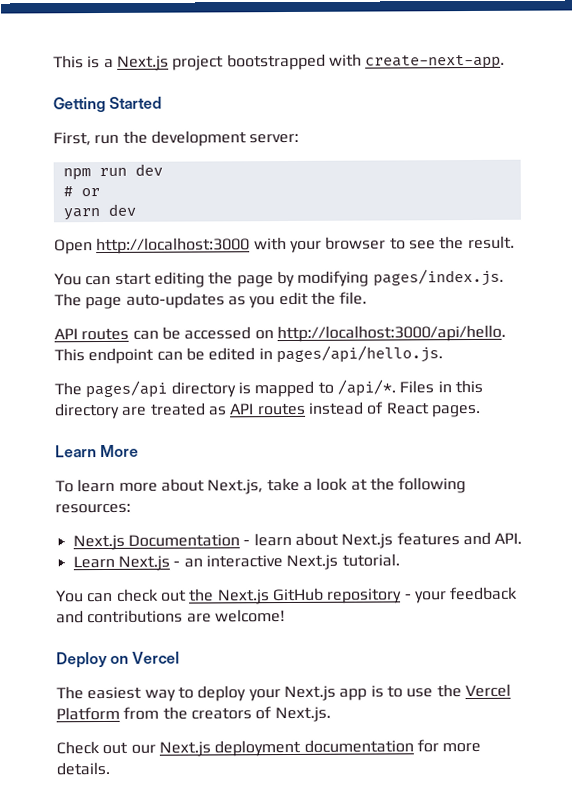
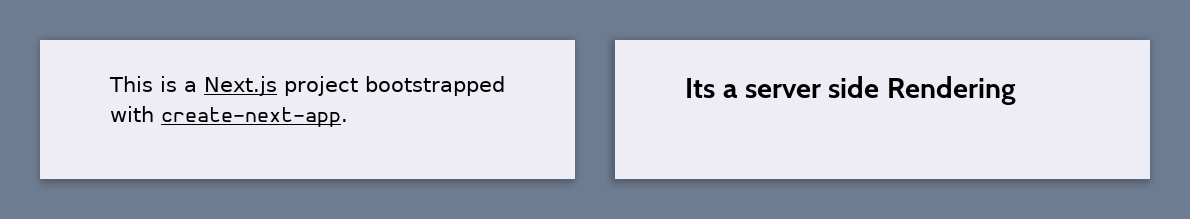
- Getting Started
- First, run the development server:
- npm run dev
- # or
- yarn dev
- Open http://localhost:3000 with your browser to see the result.
- You can start editing the page by modifying pages/index.js. The page auto-updates as you edit the file.
- API routes can be accessed on http://localhost:3000/api/hello. This endpoint can be edited in pages/api/hello.js.
- The pages/api directory is mapped to /api/*. Files in this directory are treated as API routes instead of React pages.
- Learn More
- To learn more about Next.js, take a look at the following resources:
- Next.js Documentation - learn about Next.js features and API.
- Learn Next.js - an interactive Next.js tutorial.
- You can check out the Next.js GitHub repository - your feedback and contributions are welcome!
- Deploy on Vercel
- The easiest way to deploy your Next.js app is to use the Vercel Platform from the creators of Next.js.
- Check out our Next.js deployment documentation for more details.
+ Its a server side Rendering

